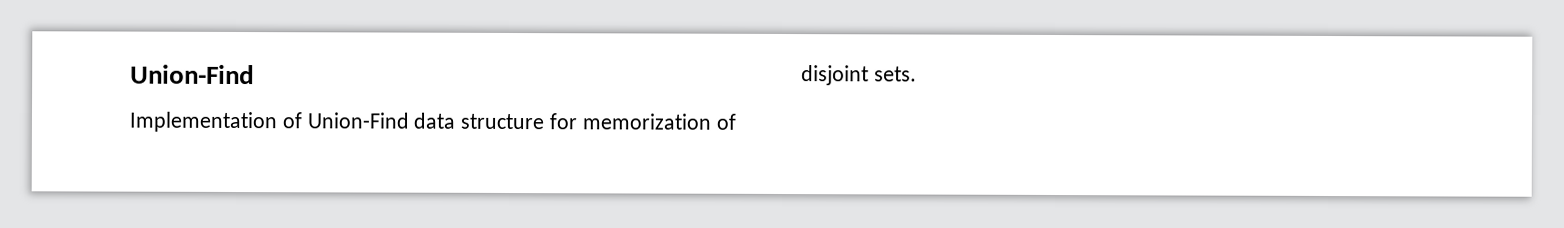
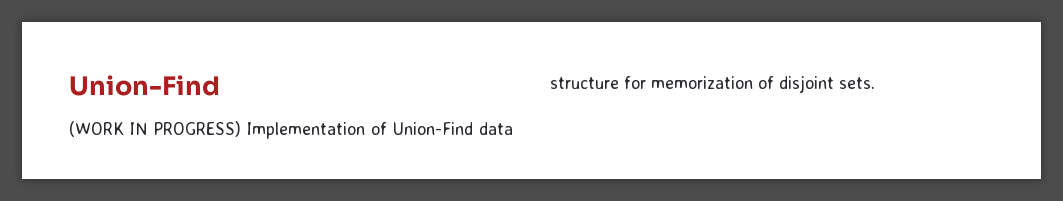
- Implementation of Union-Find data structure for memorization of disjoint sets.
+ (WORK IN PROGRESS) Implementation of Union-Find data structure for memorization of disjoint sets.

